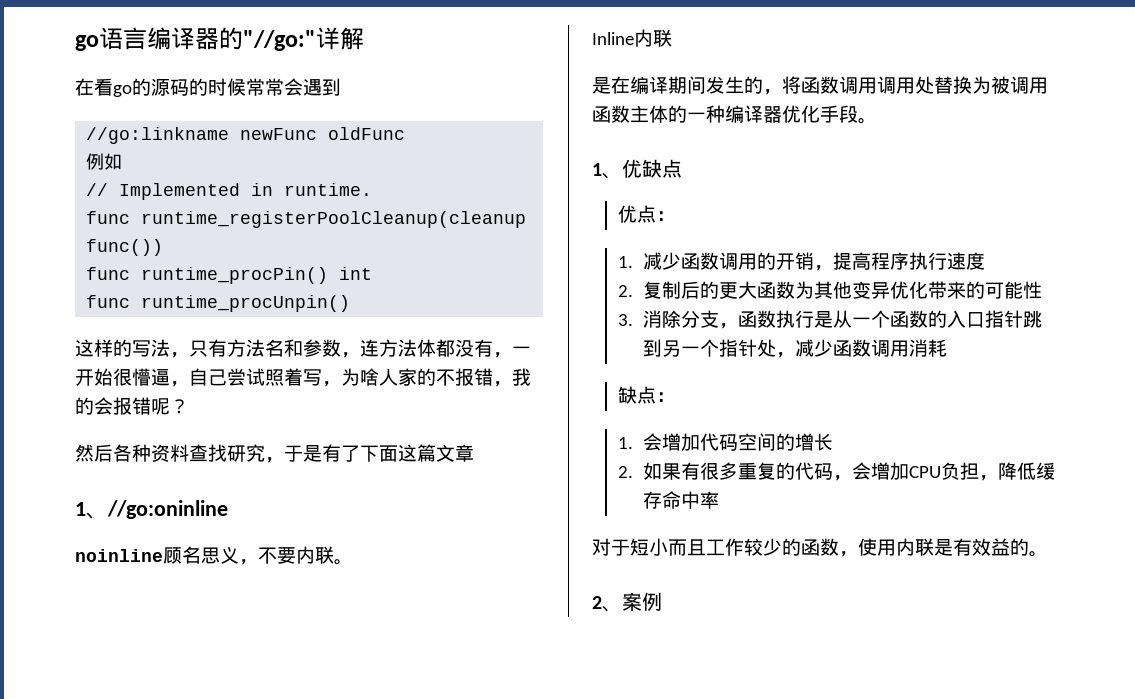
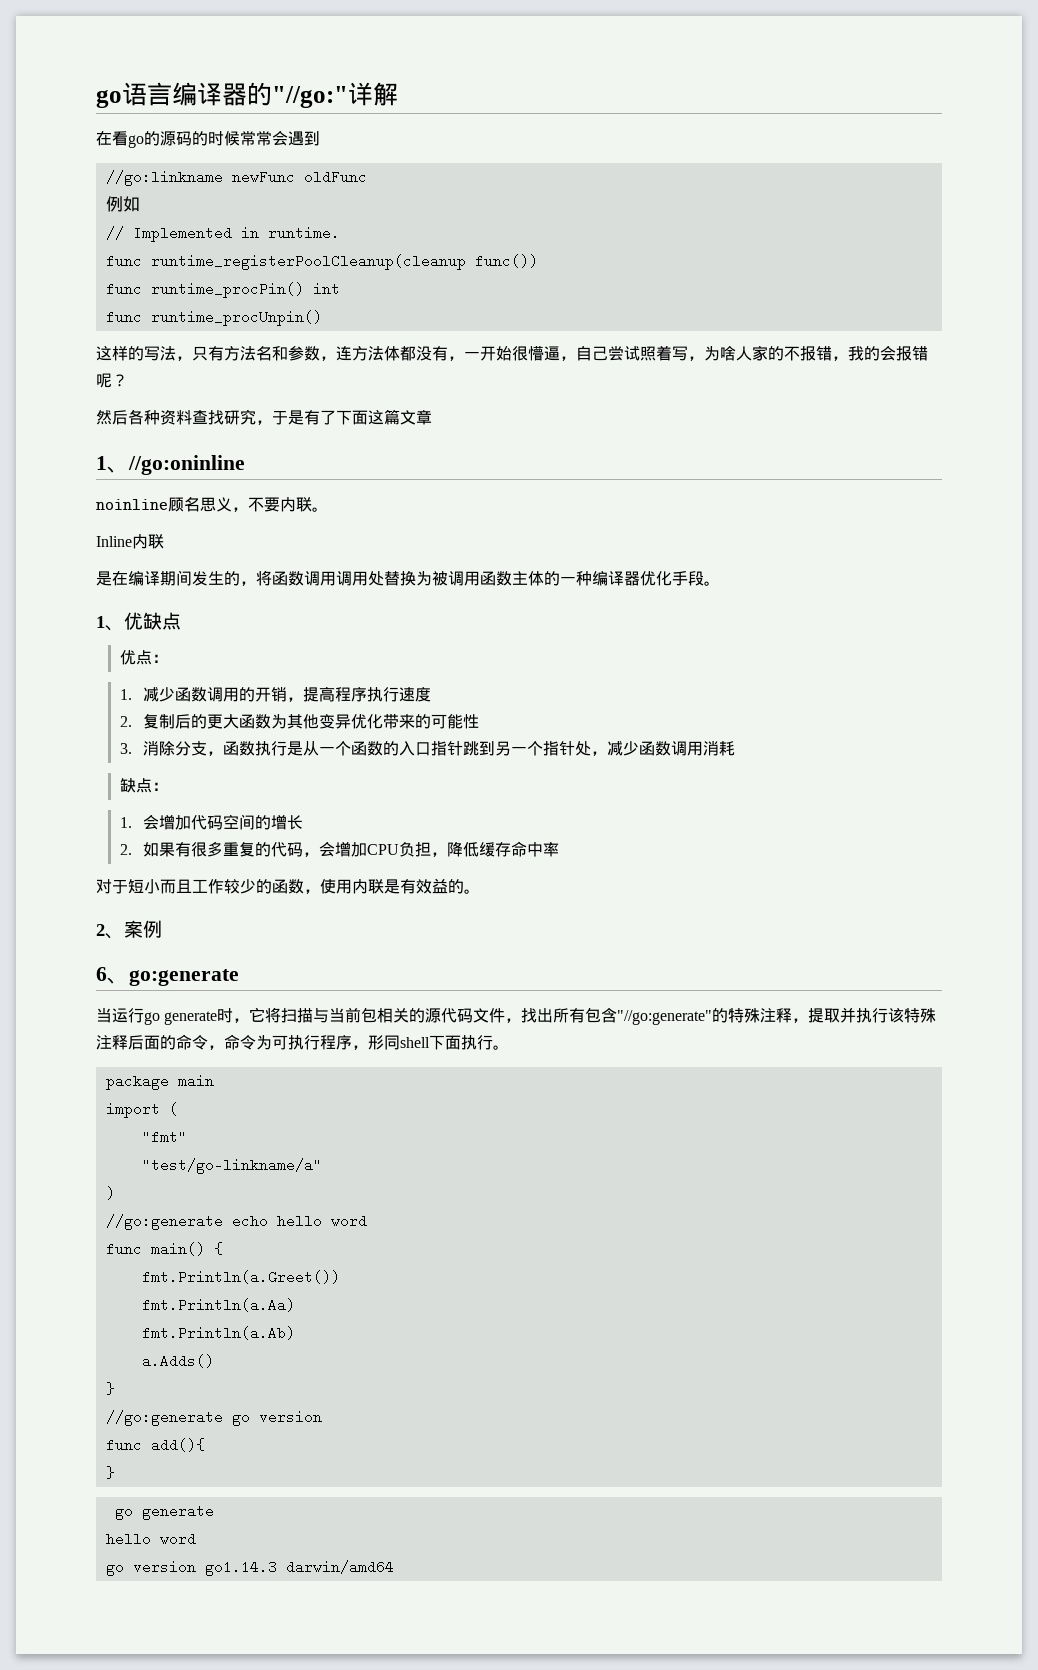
+ 6、go:generate
+ 当运行go generate时，它将扫描与当前包相关的源代码文件，找出所有包含"//go:generate"的特殊注释，提取并执行该特殊注释后面的命令，命令为可执行程序，形同shell下面执行。
+ package main
+ import (
+ "fmt"
+ "test/go-linkname/a"
+ )
+ //go:generate echo hello word
+ func main() {
+ fmt.Println(a.Greet())
+ fmt.Println(a.Aa)
+ fmt.Println(a.Ab)
+ a.Adds()
+ }
+ //go:generate go version
+ func add(){
+ }
+ go generate
+ hello word
+ go version go1.14.3 darwin/amd64

